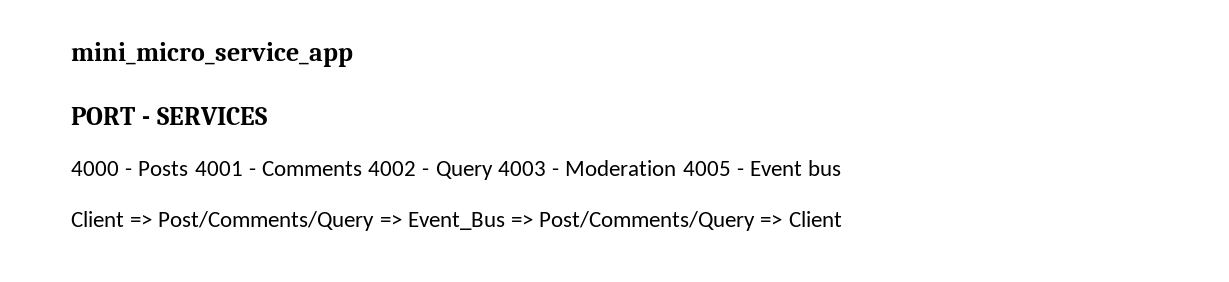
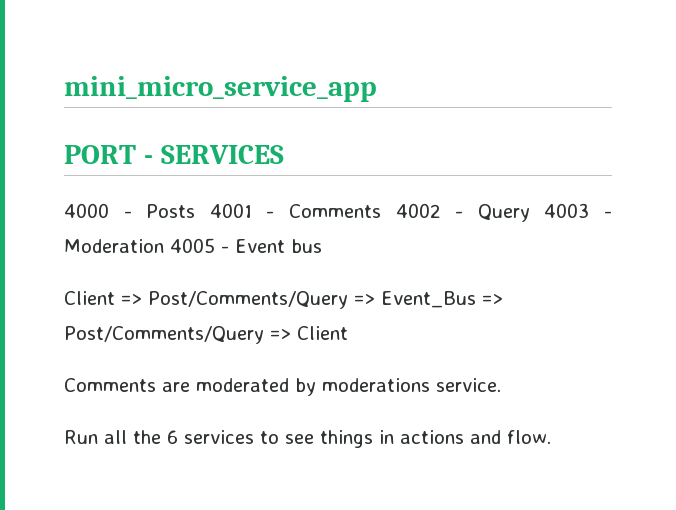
+ Comments are moderated by moderations service.
+ Run all the 6 services to see things in actions and flow.

